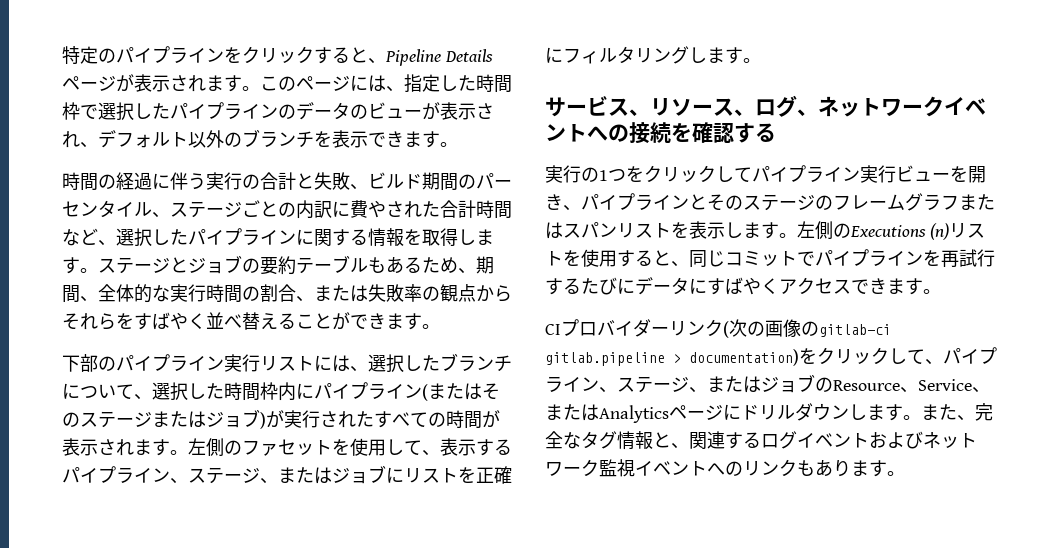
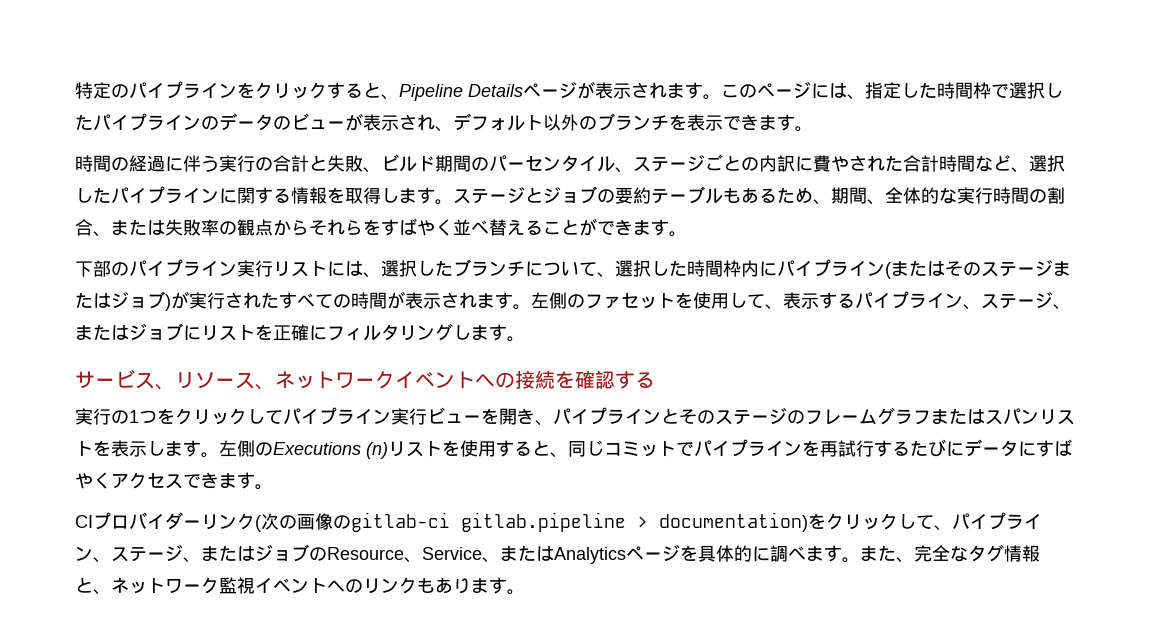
- サービス、リソース、ログ、ネットワークイベントへの接続を確認する
+ サービス、リソース、ネットワークイベントへの接続を確認する
- CIプロバイダーリンク(次の画像のgitlab-ci gitlab.pipeline > documentation)をクリックして、パイプライン、ステージ、またはジョブのResource、Service、またはAnalyticsページにドリルダウンします。
+ CIプロバイダーリンク(次の画像のgitlab-ci gitlab.pipeline > documentation)をクリックして、パイプライン、ステージ、またはジョブのResource、Service、またはAnalyticsページを具体的に調べます。
- また、完全なタグ情報と、関連するログイベントおよびネットワーク監視イベントへのリンクもあります。
+ また、完全なタグ情報と、ネットワーク監視イベントへのリンクもあります。

